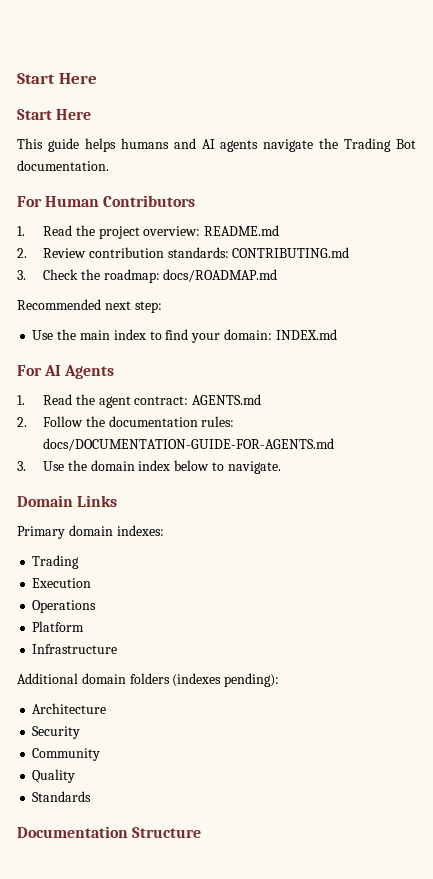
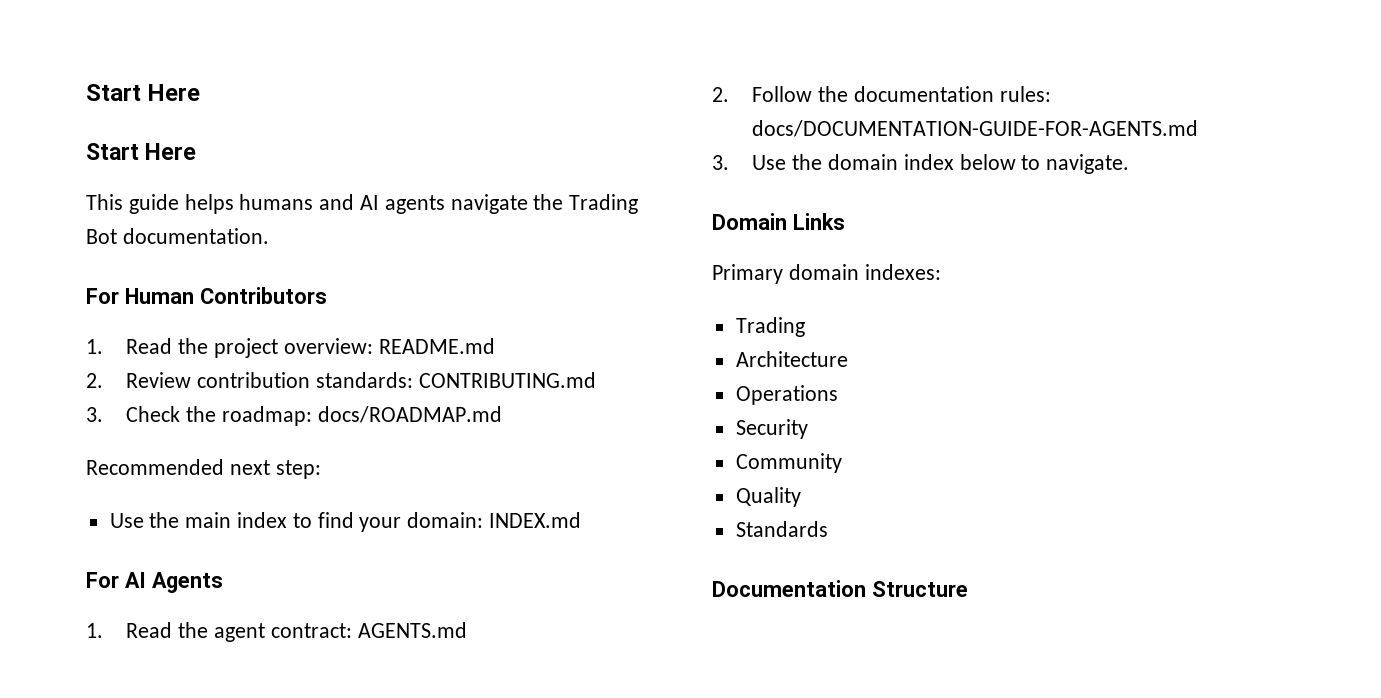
- Execution
+ Architecture
- Platform
- Infrastructure
- Additional domain folders (indexes pending):
- Architecture

